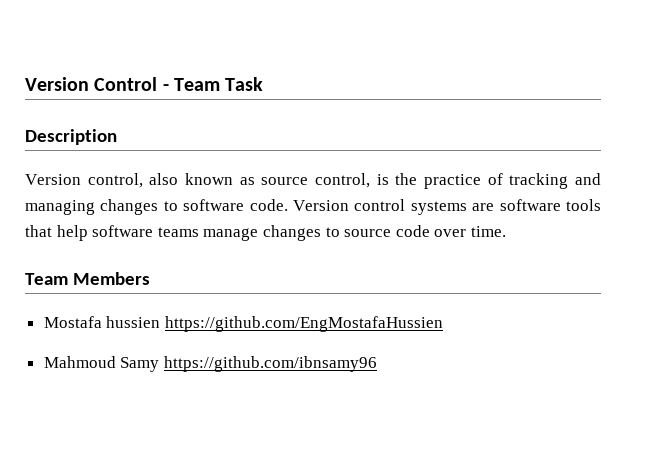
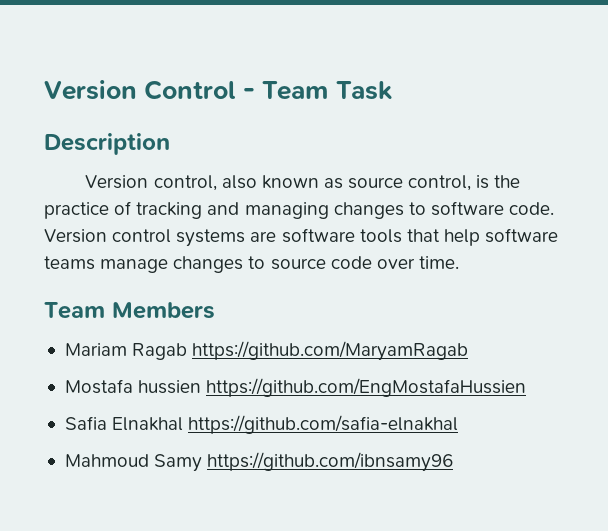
+ Mariam Ragab https://github.com/MaryamRagab
+ Safia Elnakhal https://github.com/safia-elnakhal

